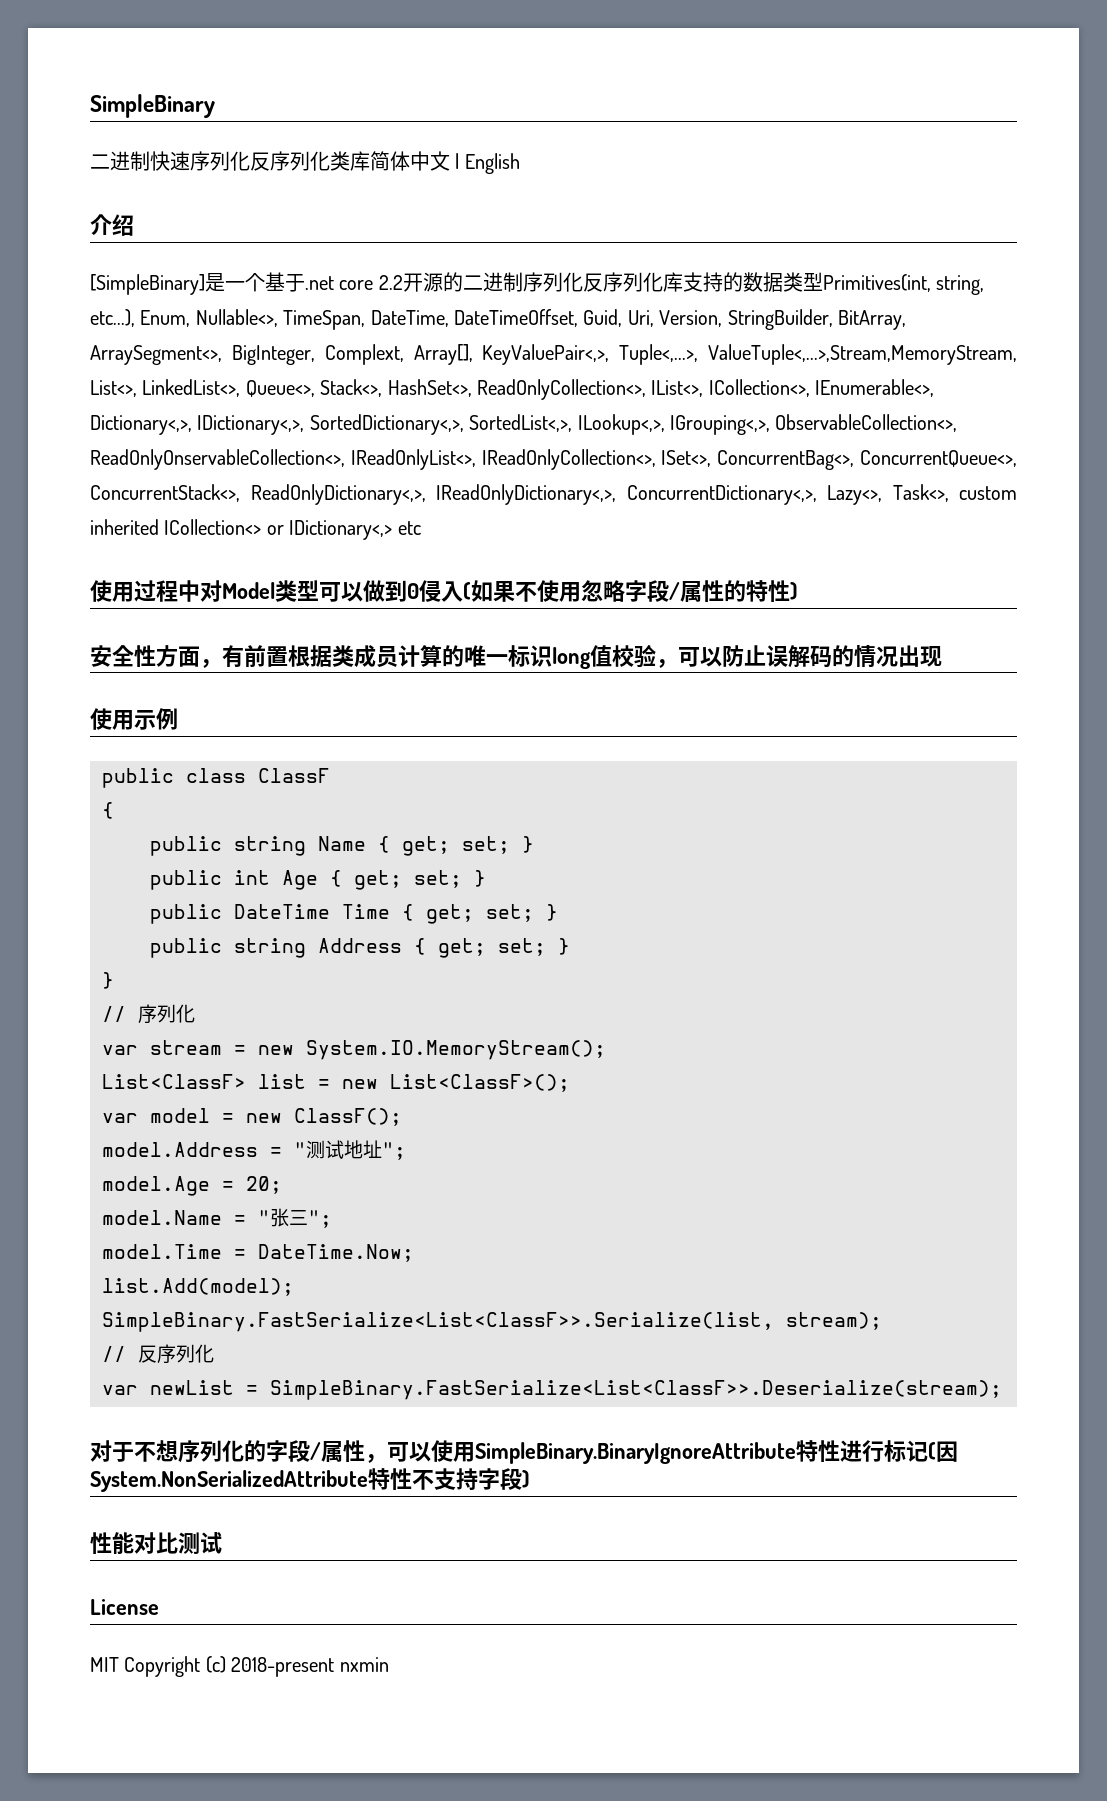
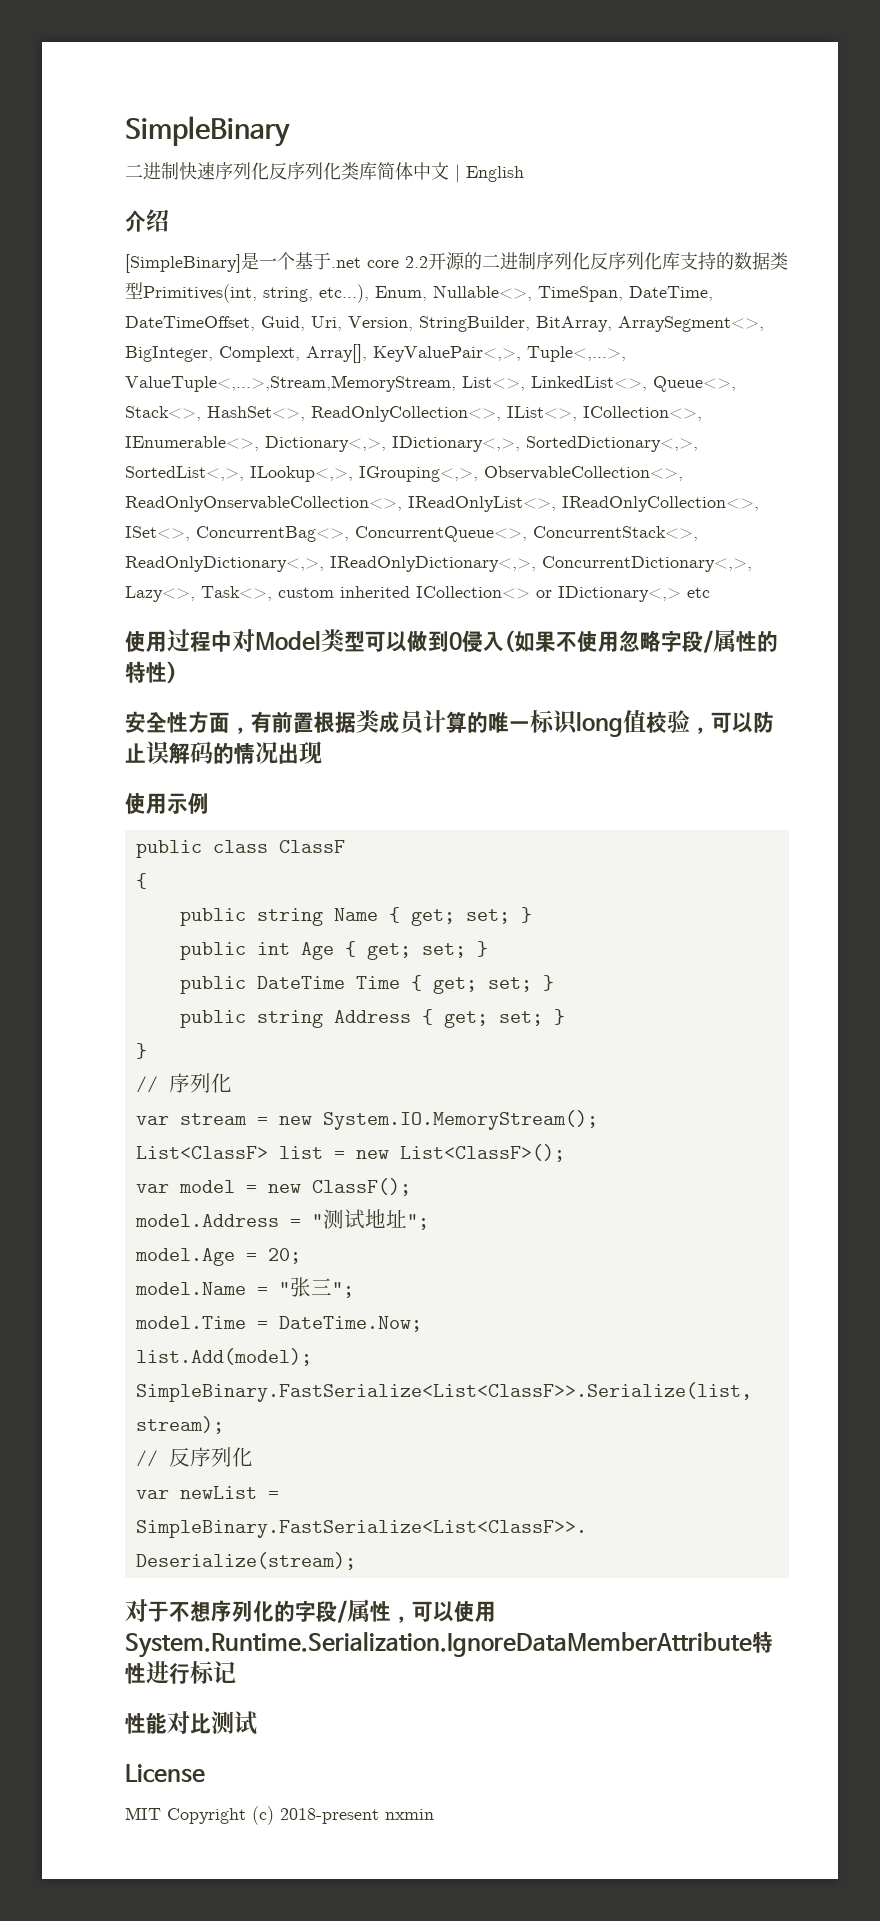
- 对于不想序列化的字段/属性，可以使用SimpleBinary.BinaryIgnoreAttribute特性进行标记(因System.NonSerializedAttribute特性不支持字段)
+ 对于不想序列化的字段/属性，可以使用System.Runtime.Serialization.IgnoreDataMemberAttribute特性进行标记

